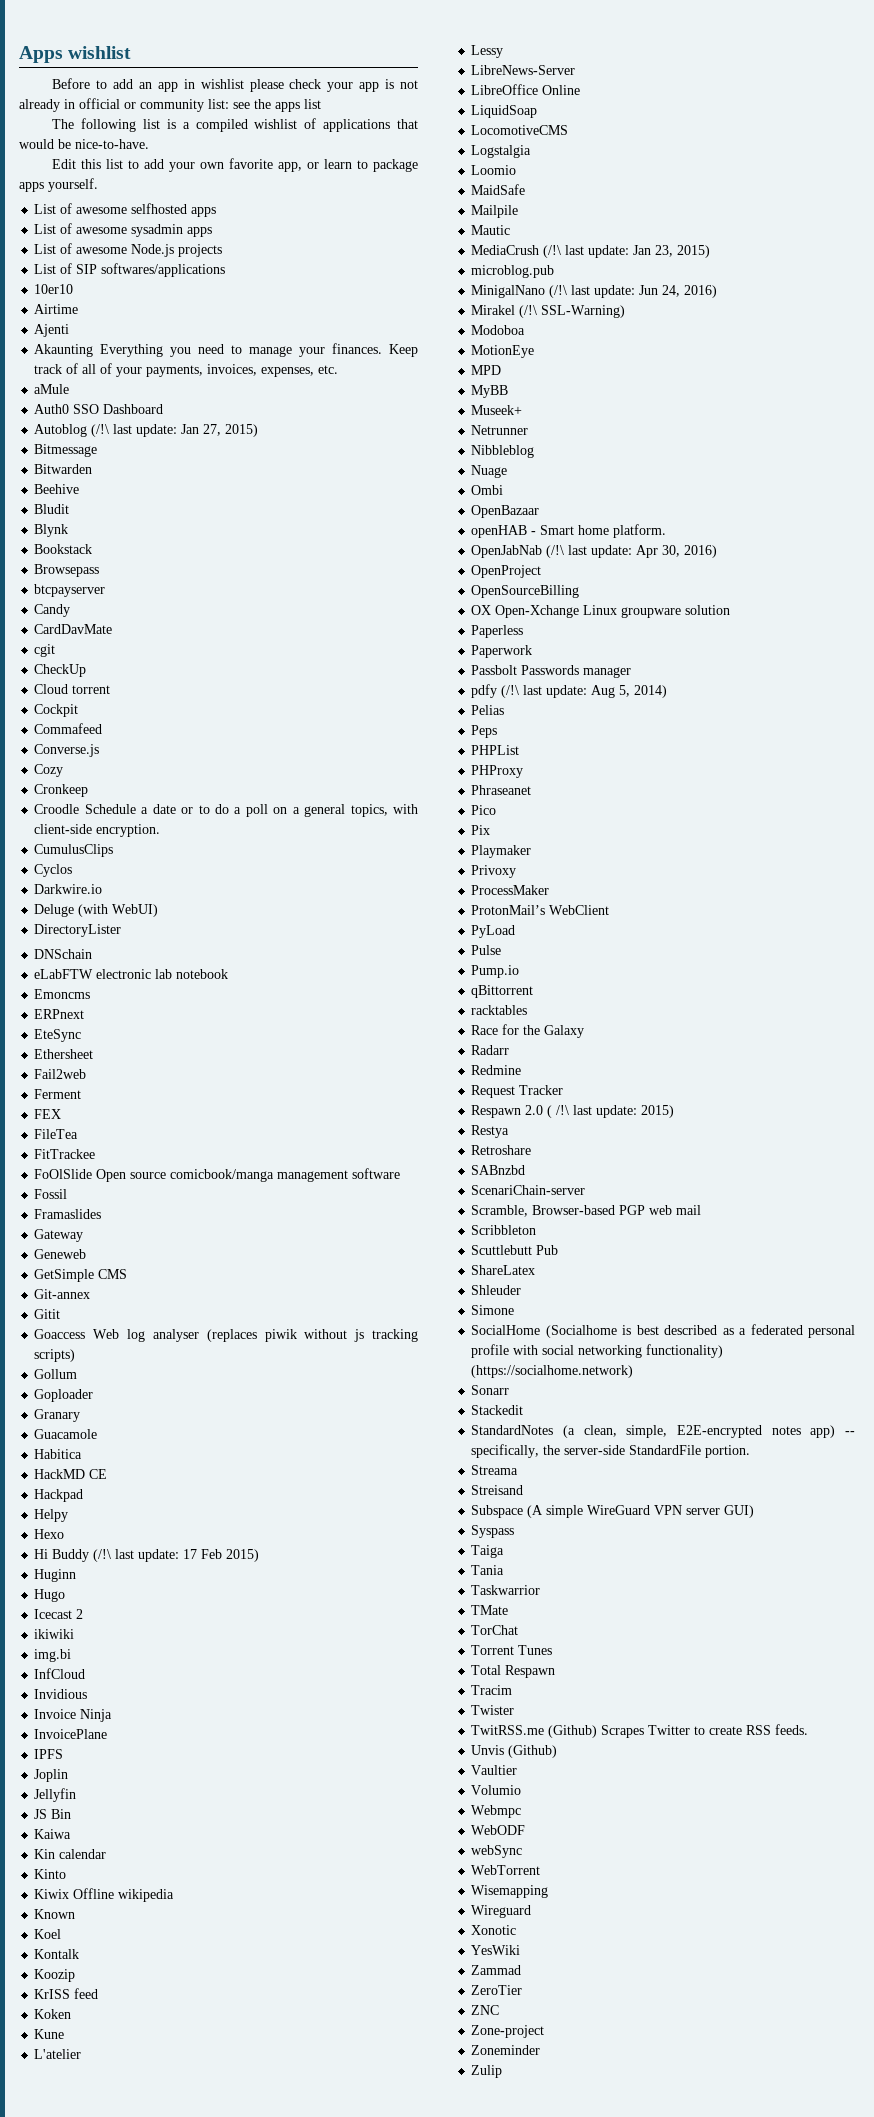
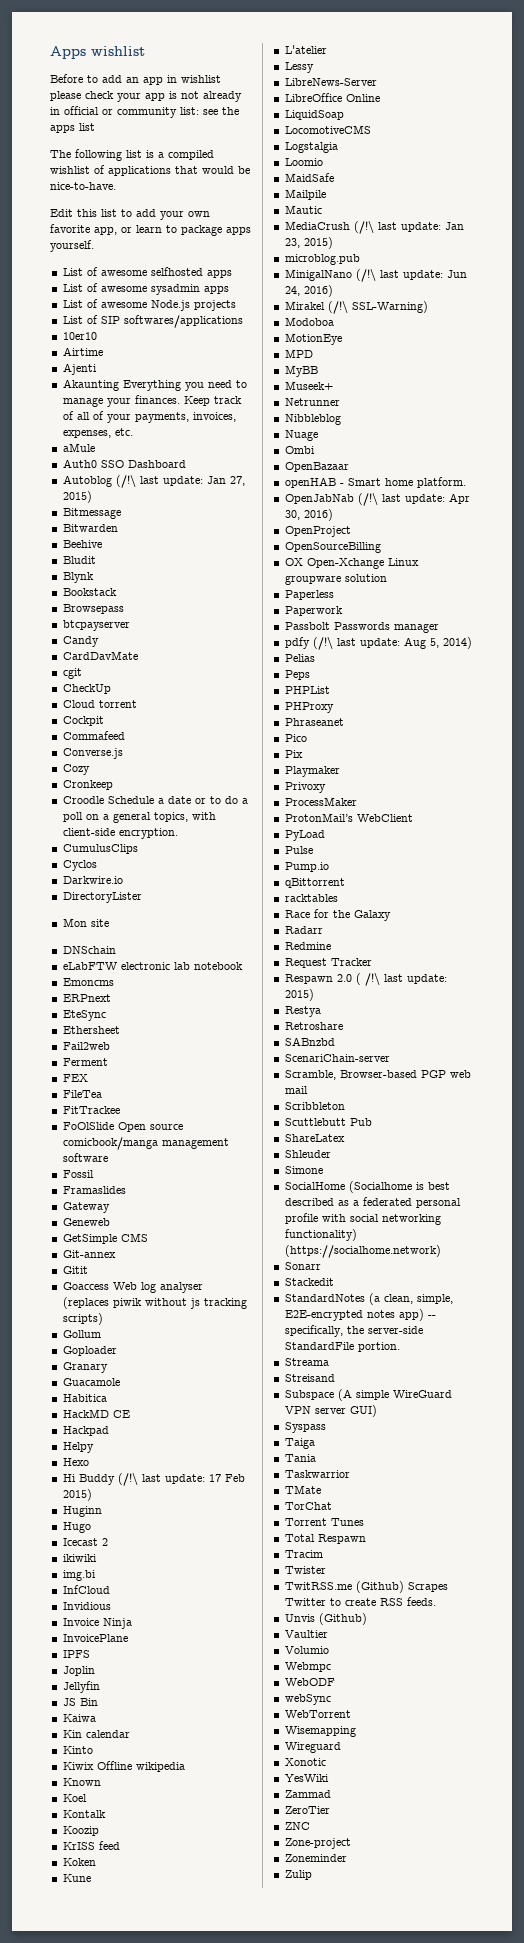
- Deluge (with WebUI)
  DirectoryLister
+ Mon site

